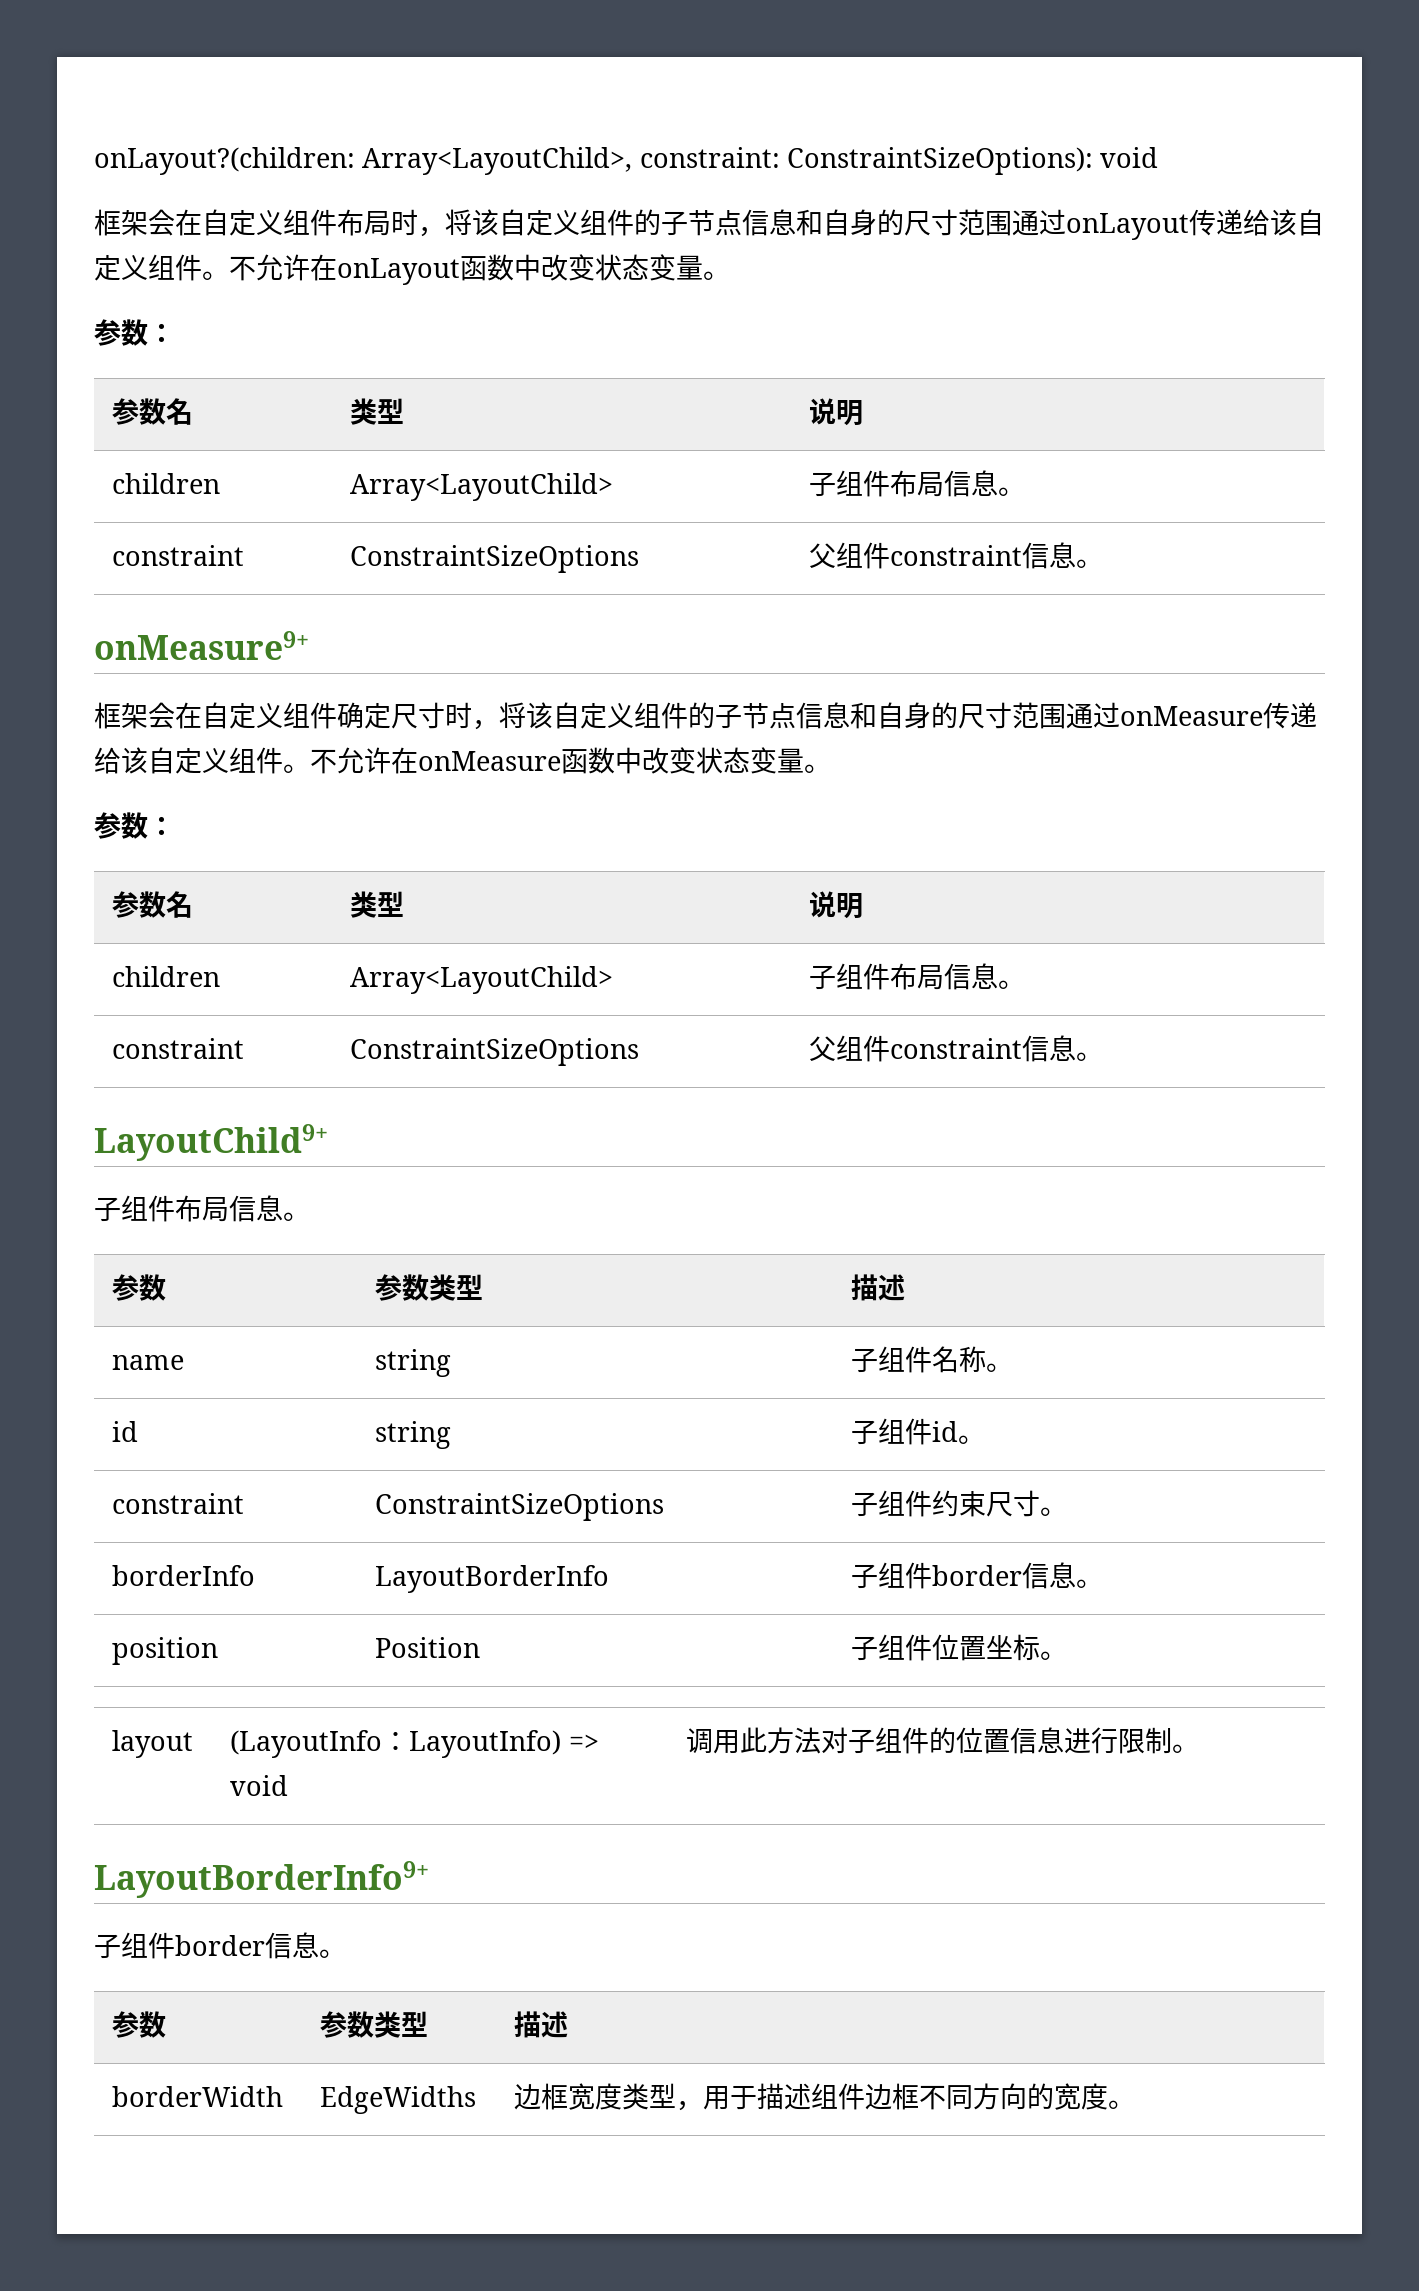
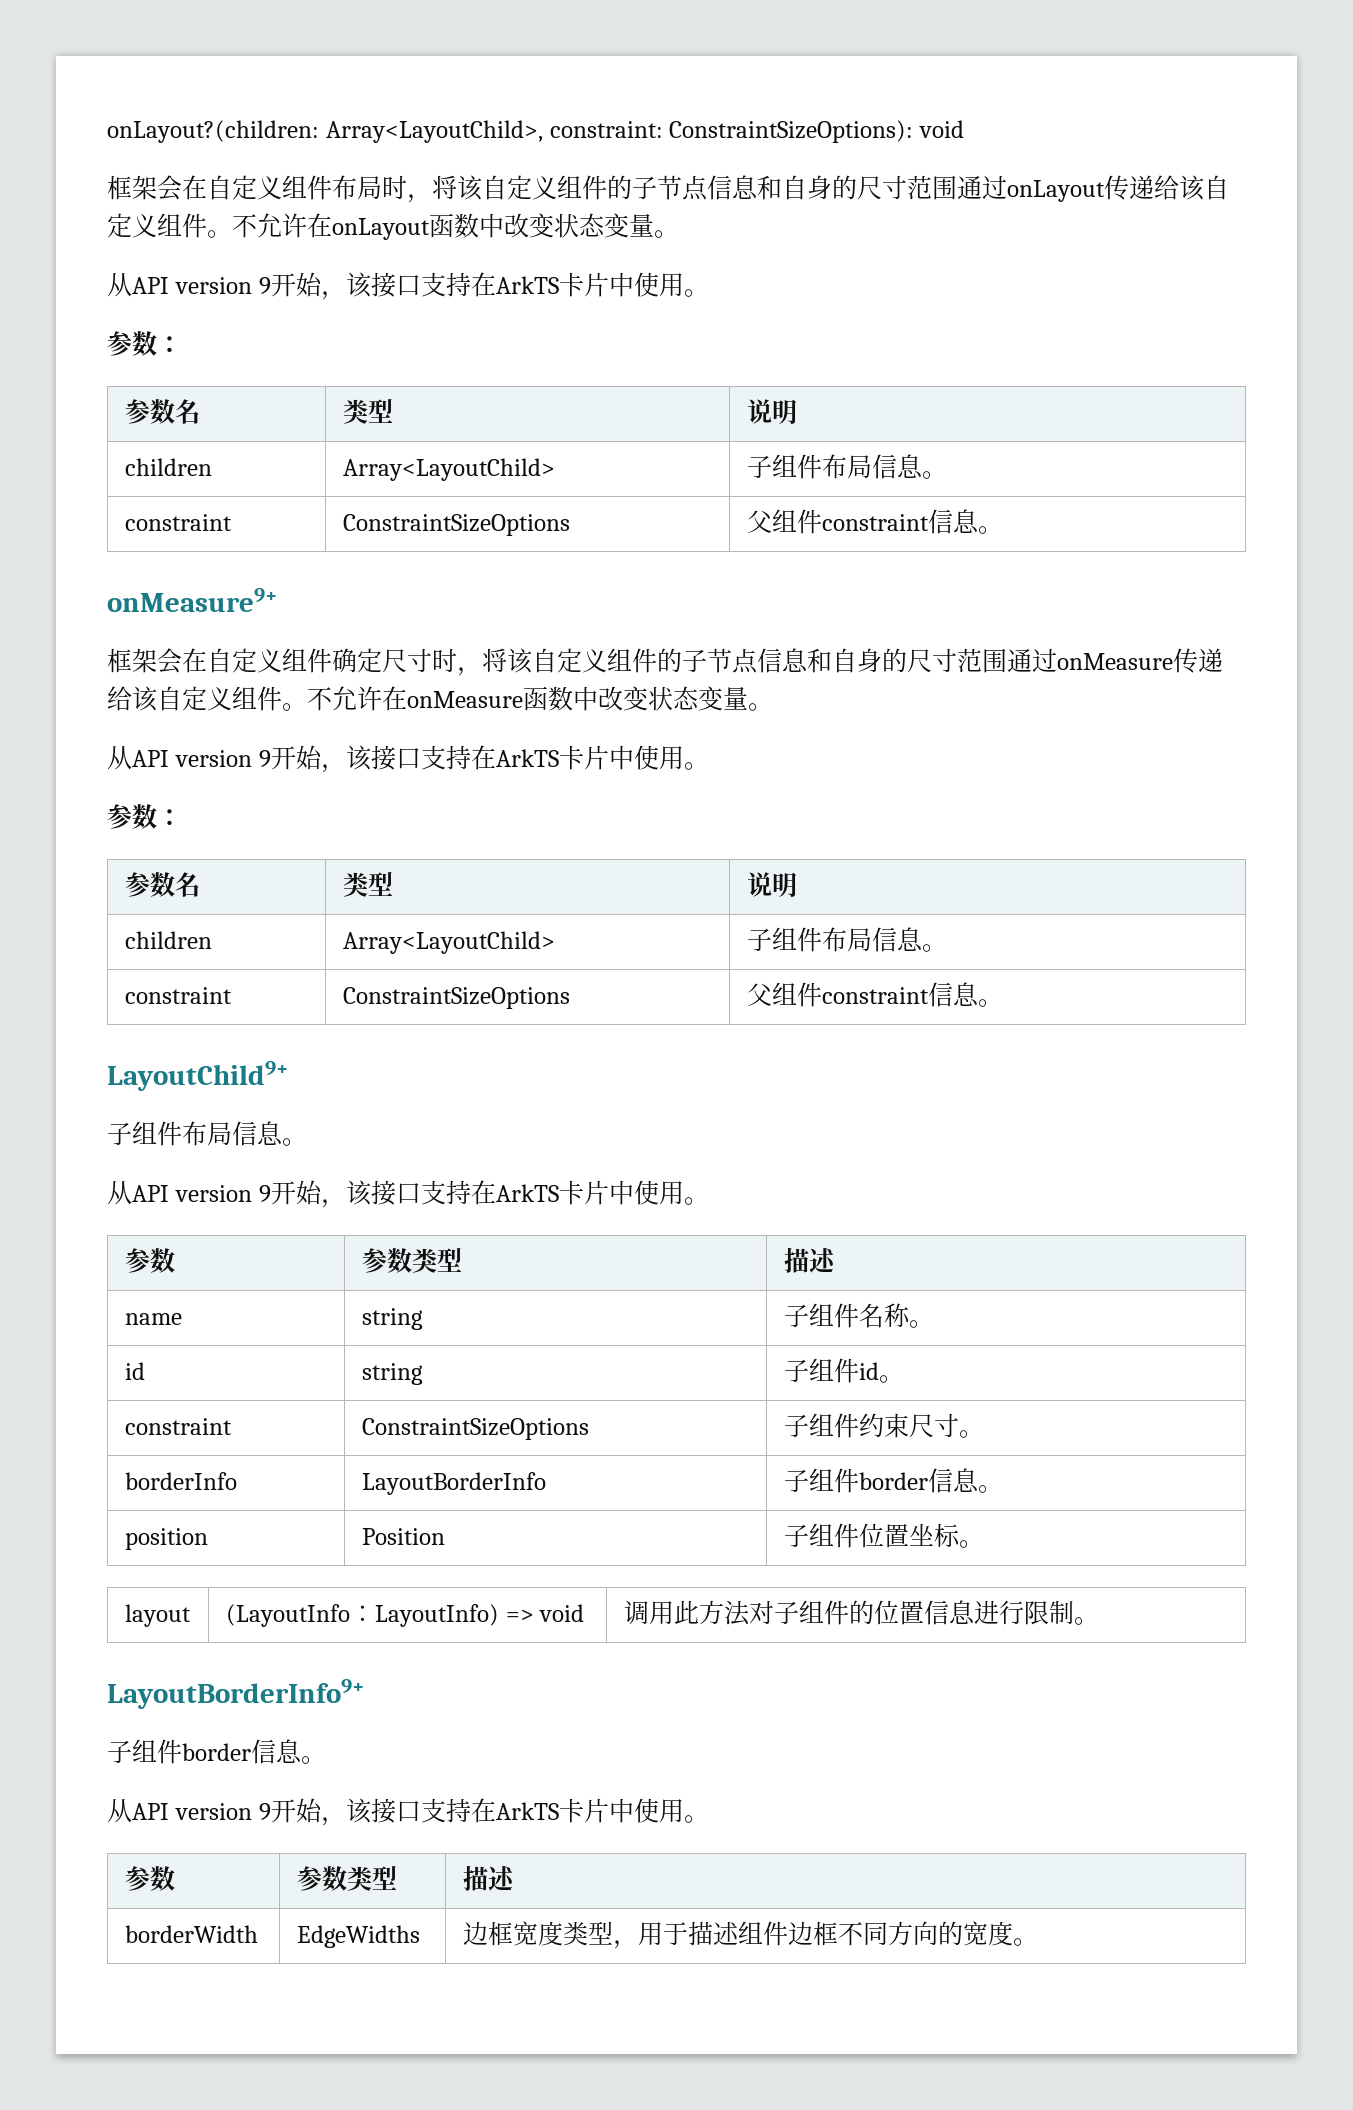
  不允许在onLayout函数中改变状态变量。
+ 从API version 9开始，该接口支持在ArkTS卡片中使用。
  不允许在onMeasure函数中改变状态变量。
+ 从API version 9开始，该接口支持在ArkTS卡片中使用。
  LayoutChild9+
  子组件布局信息。
+ 从API version 9开始，该接口支持在ArkTS卡片中使用。
  LayoutBorderInfo9+
  子组件border信息。
+ 从API version 9开始，该接口支持在ArkTS卡片中使用。

